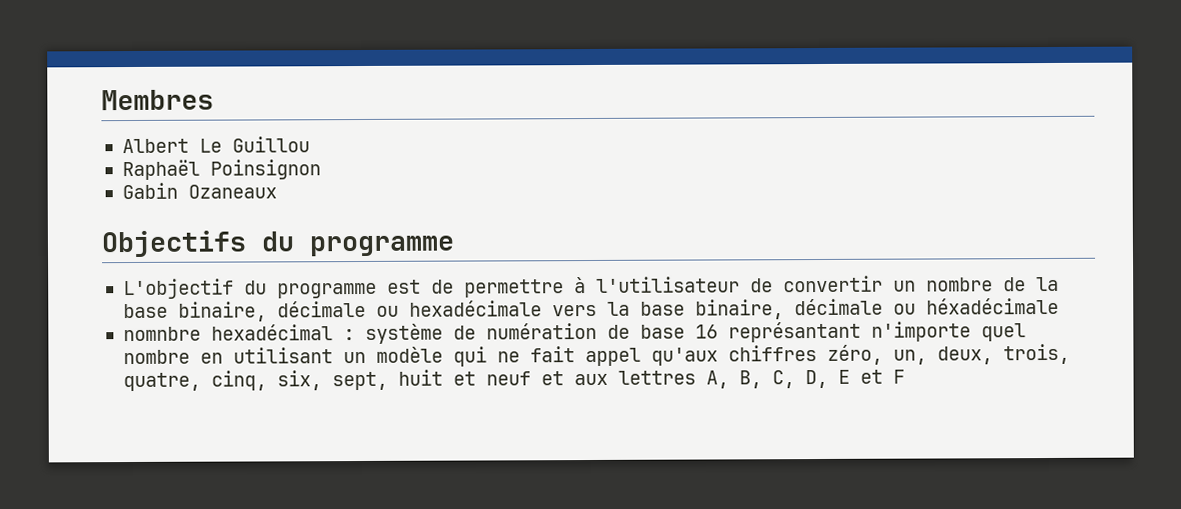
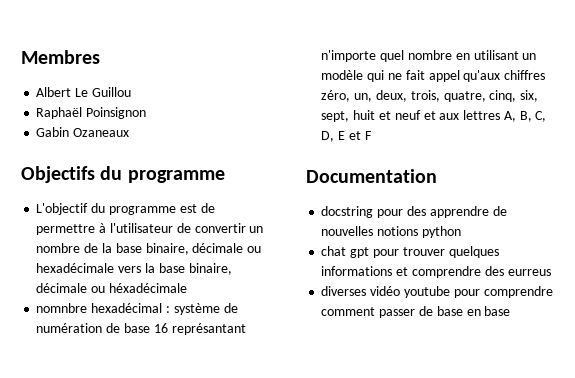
+ Documentation
+ docstring pour des apprendre de nouvelles notions python
+ chat gpt pour trouver quelques informations et comprendre des eurreus
+ diverses vidéo youtube pour comprendre comment passer de base en base

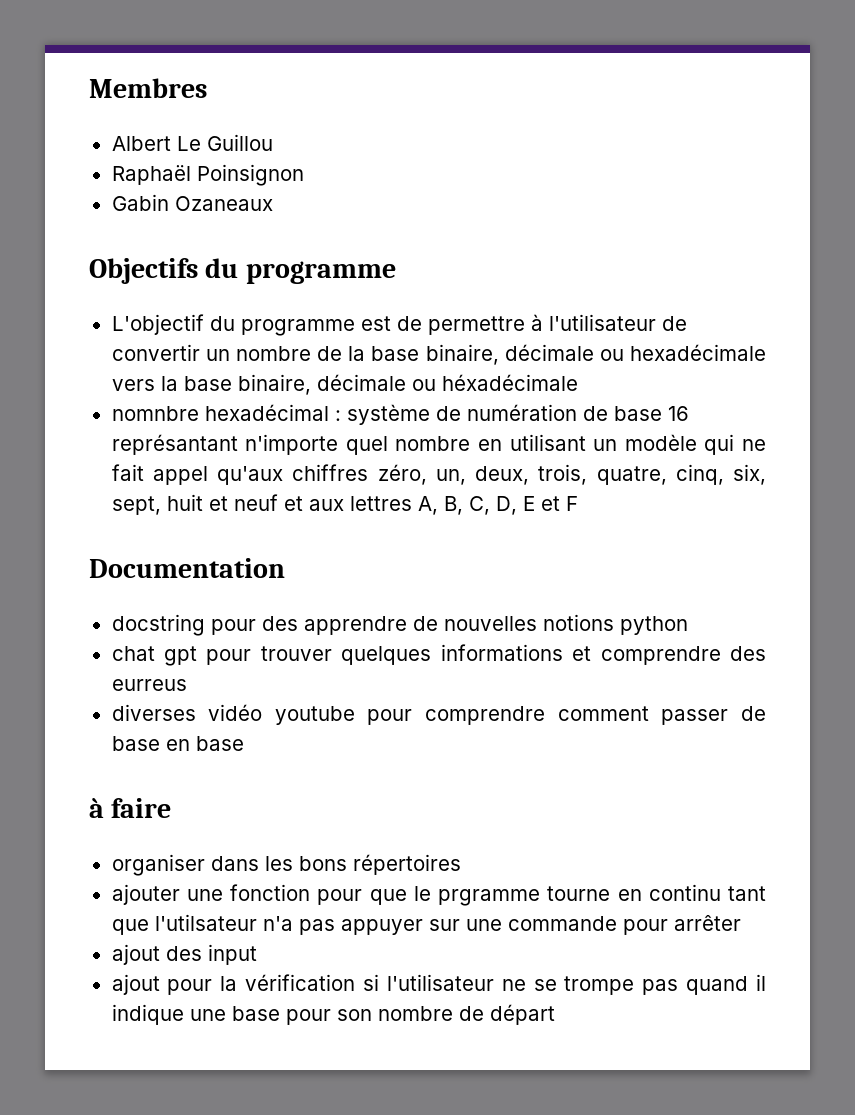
+ à faire
+ organiser dans les bons répertoires
+ ajouter une fonction pour que le prgramme tourne en continu tant que l'utilsateur n'a pas appuyer sur une commande pour arrêter
+ ajout des input
+ ajout pour la vérification si l'utilisateur ne se trompe pas quand il indique une base pour son nombre de départ

